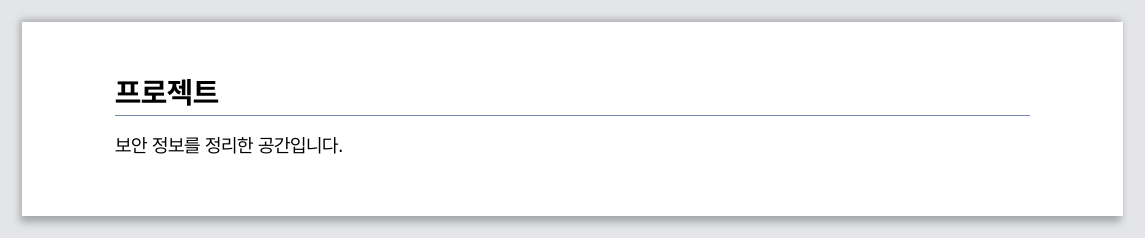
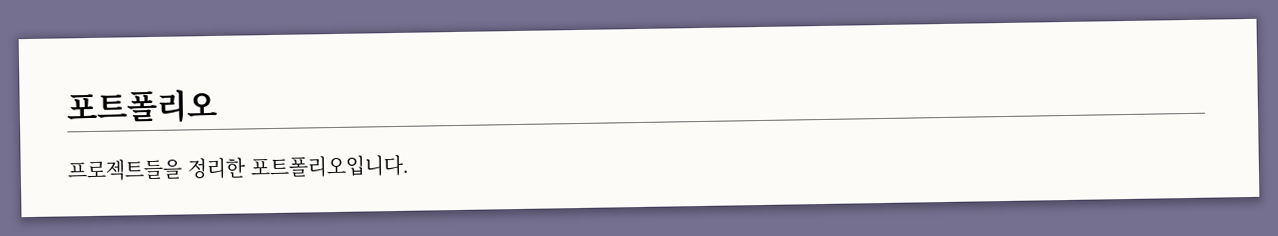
- 프로젝트
- 보안 정보를 정리한 공간입니다.
+ 포트폴리오
+ 프로젝트들을 정리한 포트폴리오입니다.

